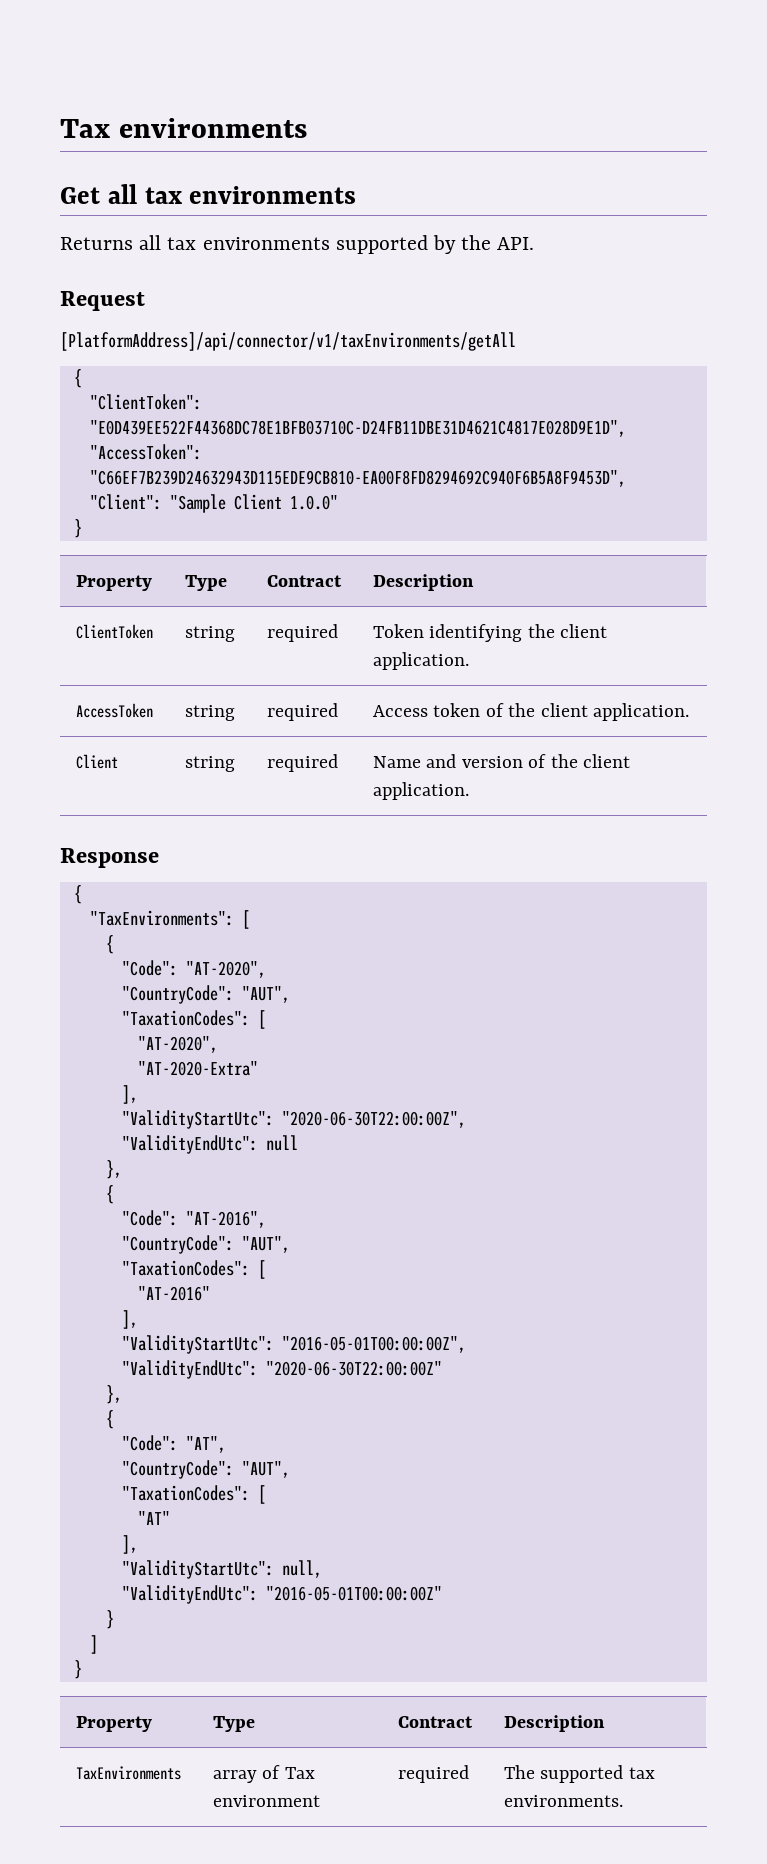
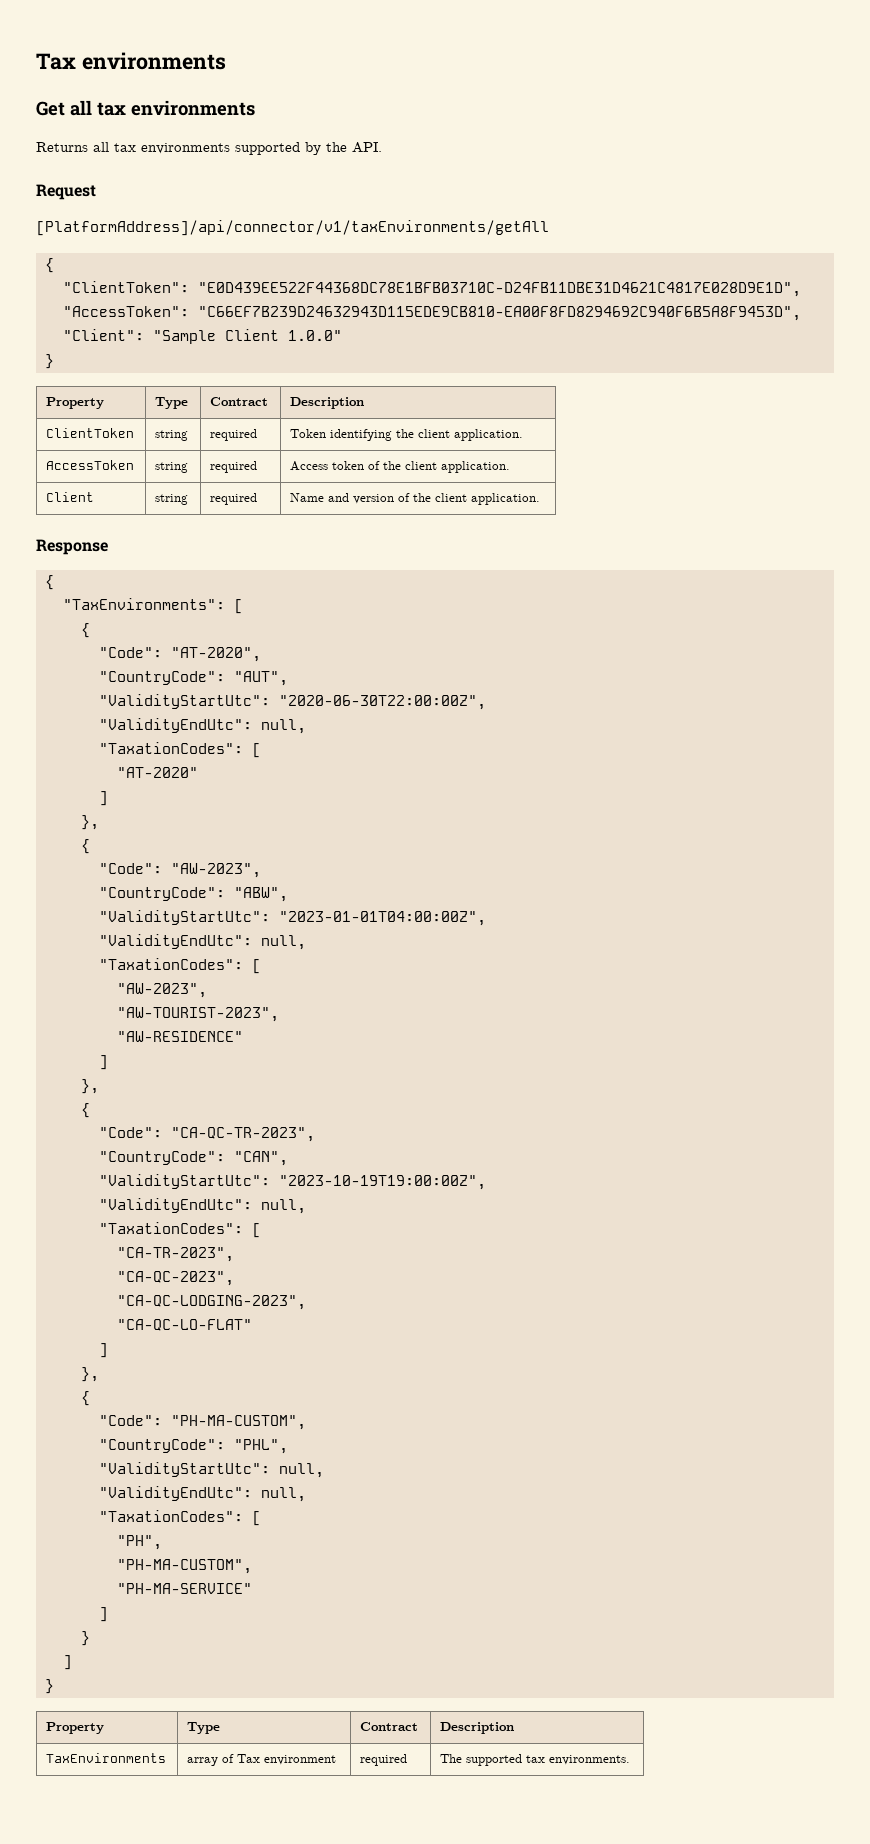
  "Code": "AT-2020",
  "CountryCode": "AUT",
+ "ValidityStartUtc": "2020-06-30T22:00:00Z",
+ "ValidityEndUtc": null,
  "TaxationCodes": [
- "AT-2020",
- "AT-2020-Extra"
- ],
- "ValidityStartUtc": "2020-06-30T22:00:00Z",
- "ValidityEndUtc": null
+ "AT-2020"
+ ]
  },
  {
- "Code": "AT-2016",
- "CountryCode": "AUT",
+ "Code": "AW-2023",
+ "CountryCode": "ABW",
+ "ValidityStartUtc": "2023-01-01T04:00:00Z",
+ "ValidityEndUtc": null,
  "TaxationCodes": [
- "AT-2016"
- ],
- "ValidityStartUtc": "2016-05-01T00:00:00Z",
- "ValidityEndUtc": "2020-06-30T22:00:00Z"
+ "AW-2023",
+ "AW-TOURIST-2023",
+ "AW-RESIDENCE"
+ ]
  },
  {
- "Code": "AT",
- "CountryCode": "AUT",
+ "Code": "CA-QC-TR-2023",
+ "CountryCode": "CAN",
+ "ValidityStartUtc": "2023-10-19T19:00:00Z",
+ "ValidityEndUtc": null,
  "TaxationCodes": [
- "AT"
- ],
+ "CA-TR-2023",
+ "CA-QC-2023",
+ "CA-QC-LODGING-2023",
+ "CA-QC-LO-FLAT"
+ ]
+ },
+ {
+ "Code": "PH-MA-CUSTOM",
+ "CountryCode": "PHL",
  "ValidityStartUtc": null,
- "ValidityEndUtc": "2016-05-01T00:00:00Z"
+ "ValidityEndUtc": null,
+ "TaxationCodes": [
+ "PH",
+ "PH-MA-CUSTOM",
+ "PH-MA-SERVICE"
+ ]

